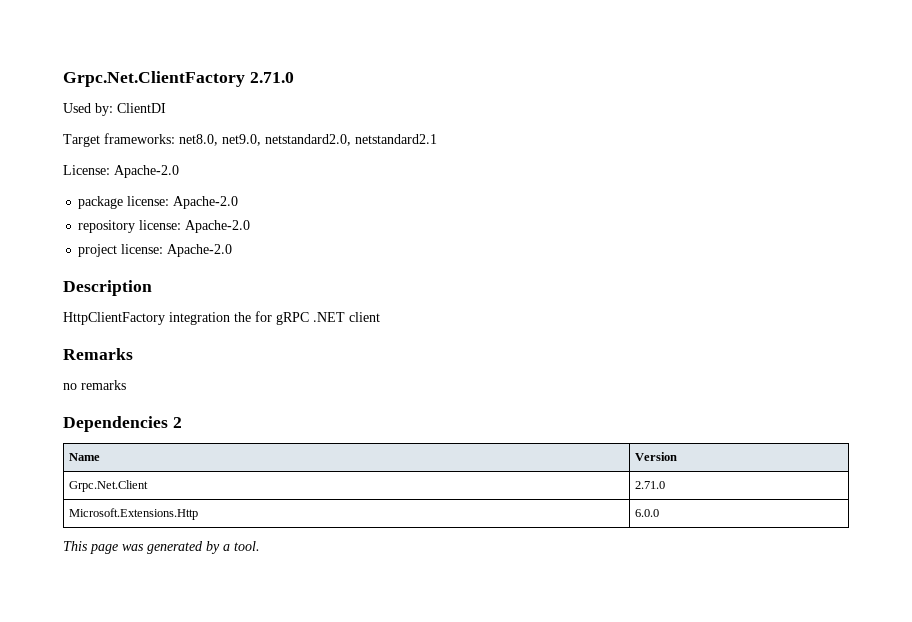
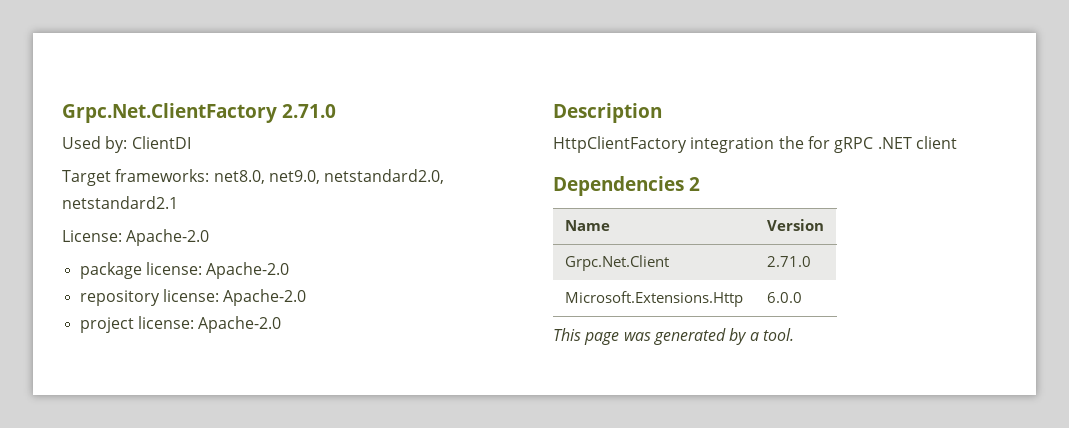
- Remarks
- no remarks

